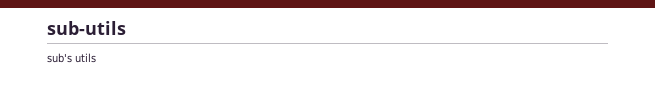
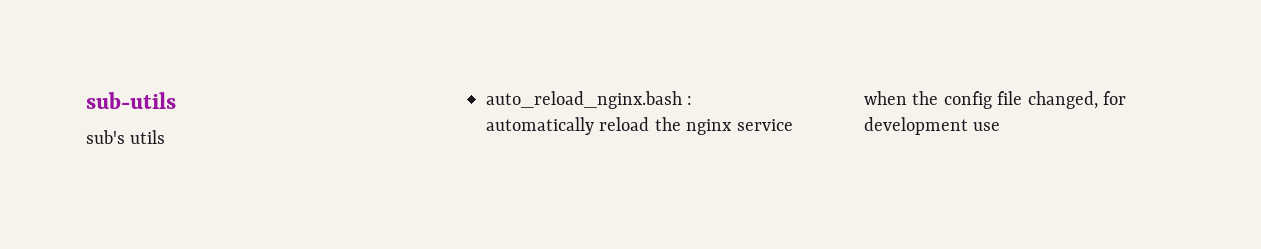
+ auto_reload_nginx.bash : automatically reload the nginx service when the config file changed, for development use

